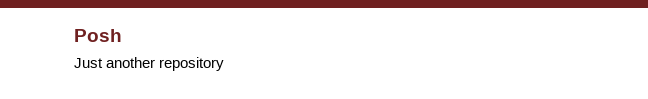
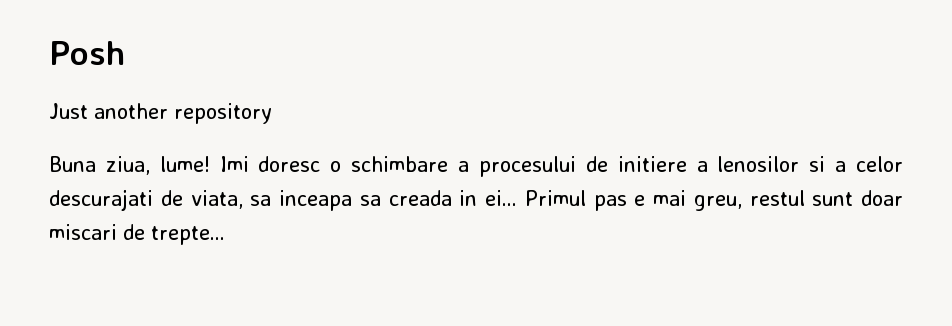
+ Buna ziua, lume! Imi doresc o schimbare a procesului de initiere a lenosilor si a celor descurajati de viata, sa inceapa sa creada in ei... Primul pas e mai greu, restul sunt doar miscari de trepte...

